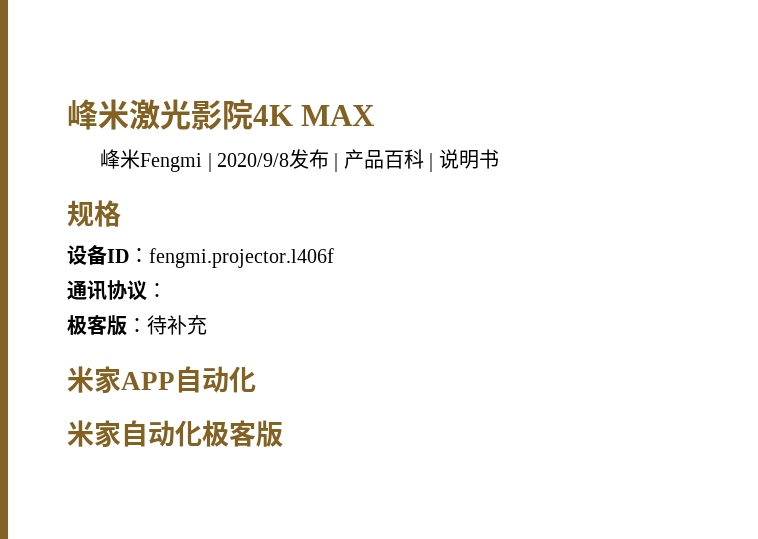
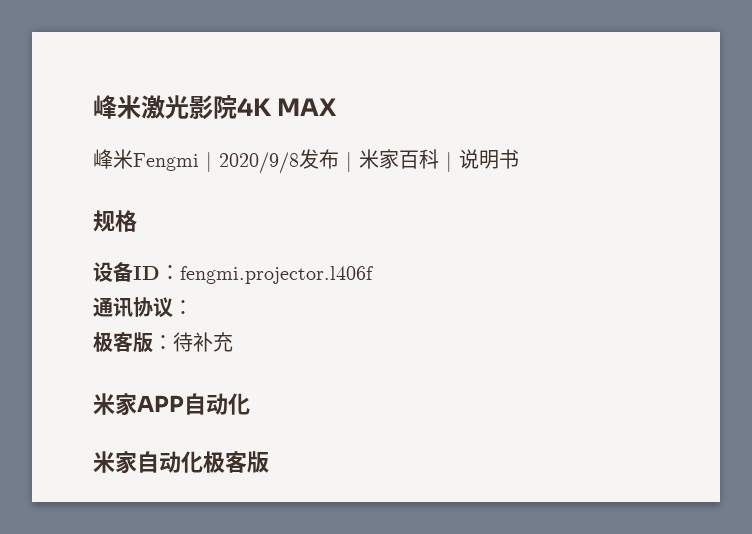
- 峰米Fengmi | 2020/9/8发布 | 产品百科 | 说明书
+ 峰米Fengmi | 2020/9/8发布 | 米家百科 | 说明书

